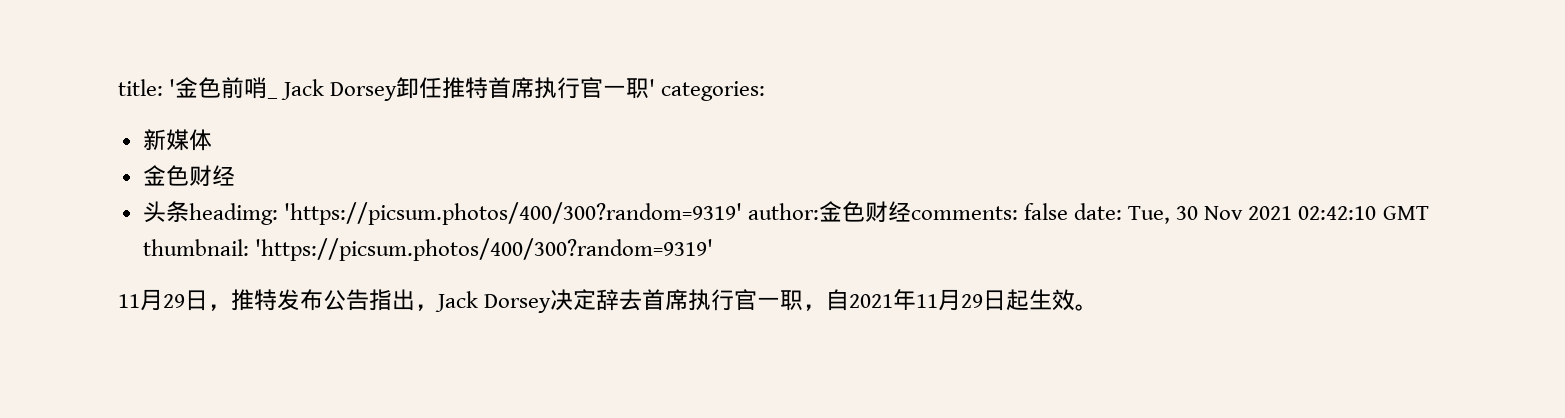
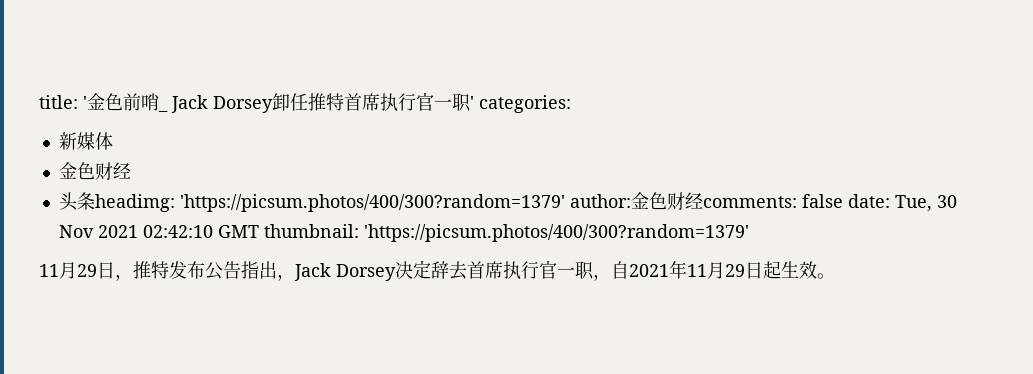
- 头条headimg: 'https://picsum.photos/400/300?random=9319' author:金色财经comments: false date: Tue, 30 Nov 2021 02:42:10 GMT thumbnail: 'https://picsum.photos/400/300?random=9319'
+ 头条headimg: 'https://picsum.photos/400/300?random=1379' author:金色财经comments: false date: Tue, 30 Nov 2021 02:42:10 GMT thumbnail: 'https://picsum.photos/400/300?random=1379'

